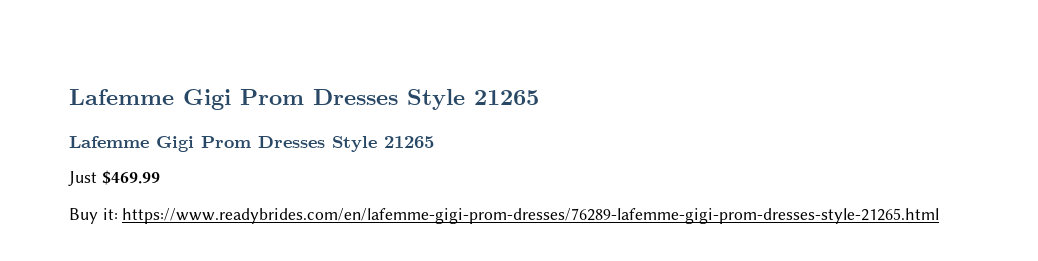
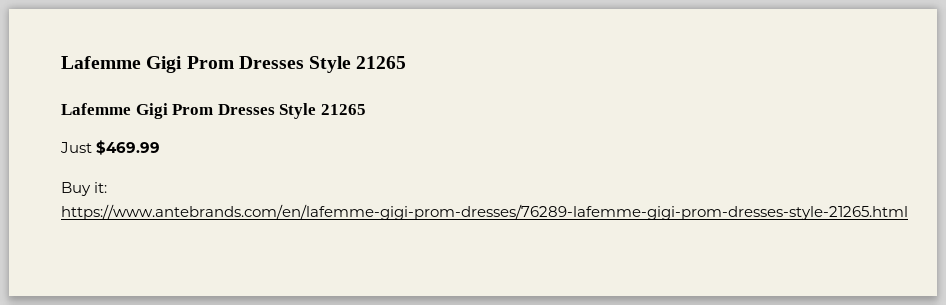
- Buy it: https://www.readybrides.com/en/lafemme-gigi-prom-dresses/76289-lafemme-gigi-prom-dresses-style-21265.html
+ Buy it: https://www.antebrands.com/en/lafemme-gigi-prom-dresses/76289-lafemme-gigi-prom-dresses-style-21265.html

